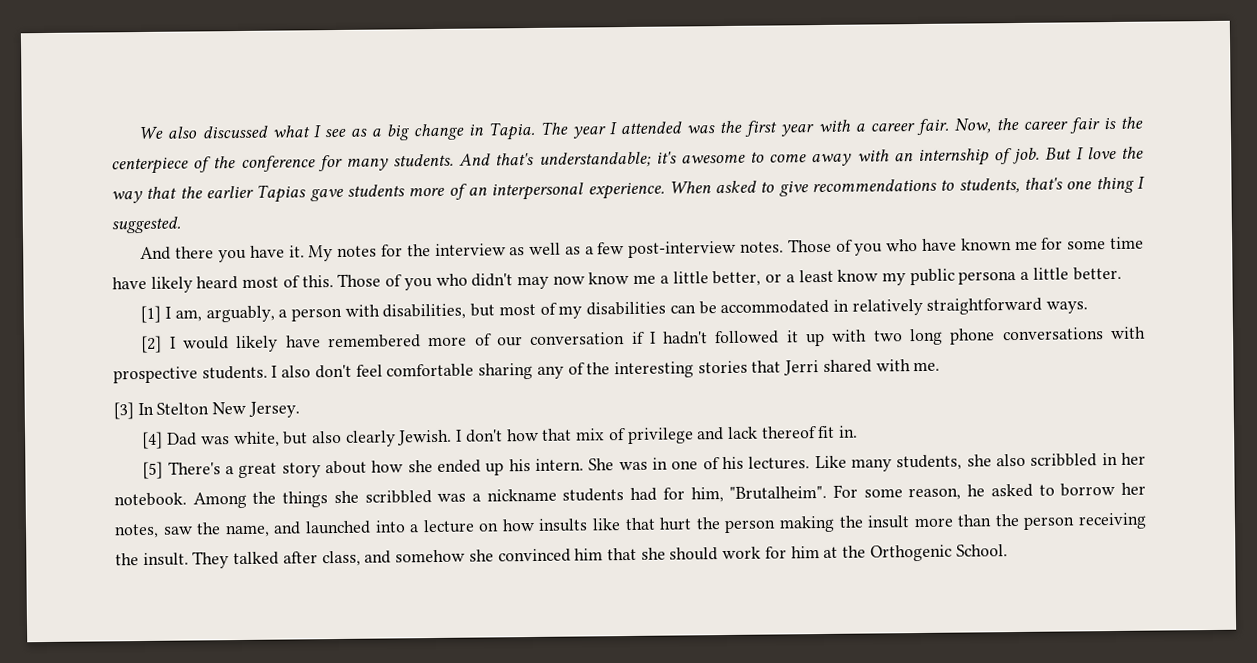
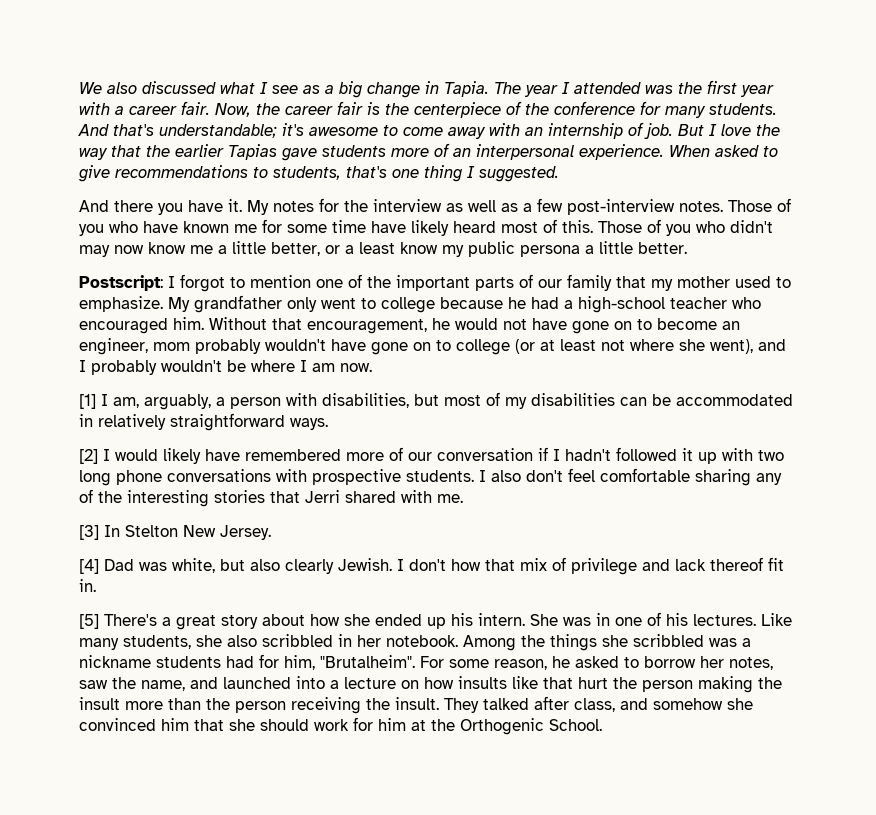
+ Postscript: I forgot to mention one of the important parts of our family that my mother used to emphasize. My grandfather only went to college because he had a high-school teacher who encouraged him. Without that encouragement, he would not have gone on to become an engineer, mom probably wouldn't have gone on to college (or at least not where she went), and I probably wouldn't be where I am now.

